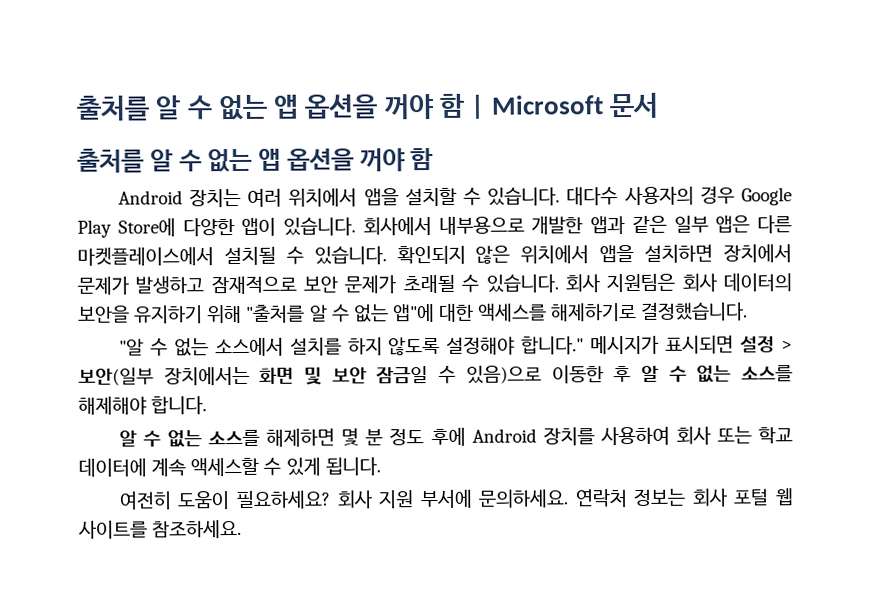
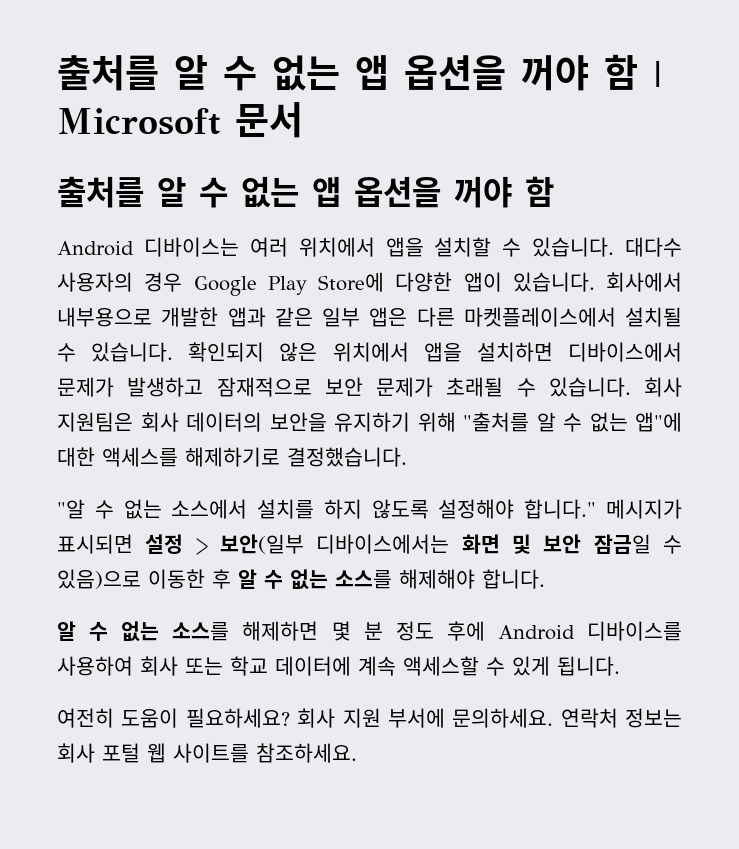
- Android 장치는 여러 위치에서 앱을 설치할 수 있습니다.
+ Android 디바이스는 여러 위치에서 앱을 설치할 수 있습니다.
- 확인되지 않은 위치에서 앱을 설치하면 장치에서 문제가 발생하고 잠재적으로 보안 문제가 초래될 수 있습니다.
+ 확인되지 않은 위치에서 앱을 설치하면 디바이스에서 문제가 발생하고 잠재적으로 보안 문제가 초래될 수 있습니다.
- 메시지가 표시되면 설정 > 보안(일부 장치에서는 화면 및 보안 잠금일 수 있음)으로 이동한 후 알 수 없는 소스를 해제해야 합니다.
+ 메시지가 표시되면 설정 > 보안(일부 디바이스에서는 화면 및 보안 잠금일 수 있음)으로 이동한 후 알 수 없는 소스를 해제해야 합니다.
- 알 수 없는 소스를 해제하면 몇 분 정도 후에 Android 장치를 사용하여 회사 또는 학교 데이터에 계속 액세스할 수 있게 됩니다.
+ 알 수 없는 소스를 해제하면 몇 분 정도 후에 Android 디바이스를 사용하여 회사 또는 학교 데이터에 계속 액세스할 수 있게 됩니다.

